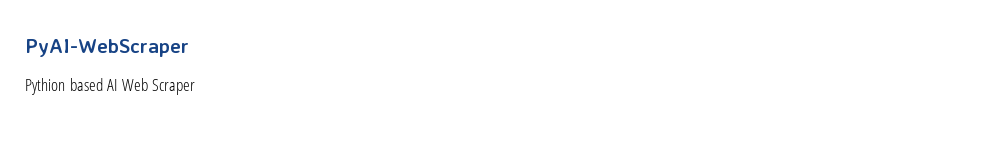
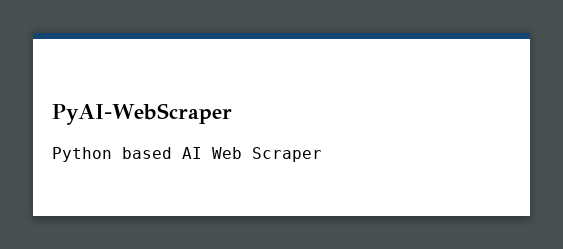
- Pythion based AI Web Scraper
+ Python based AI Web Scraper

